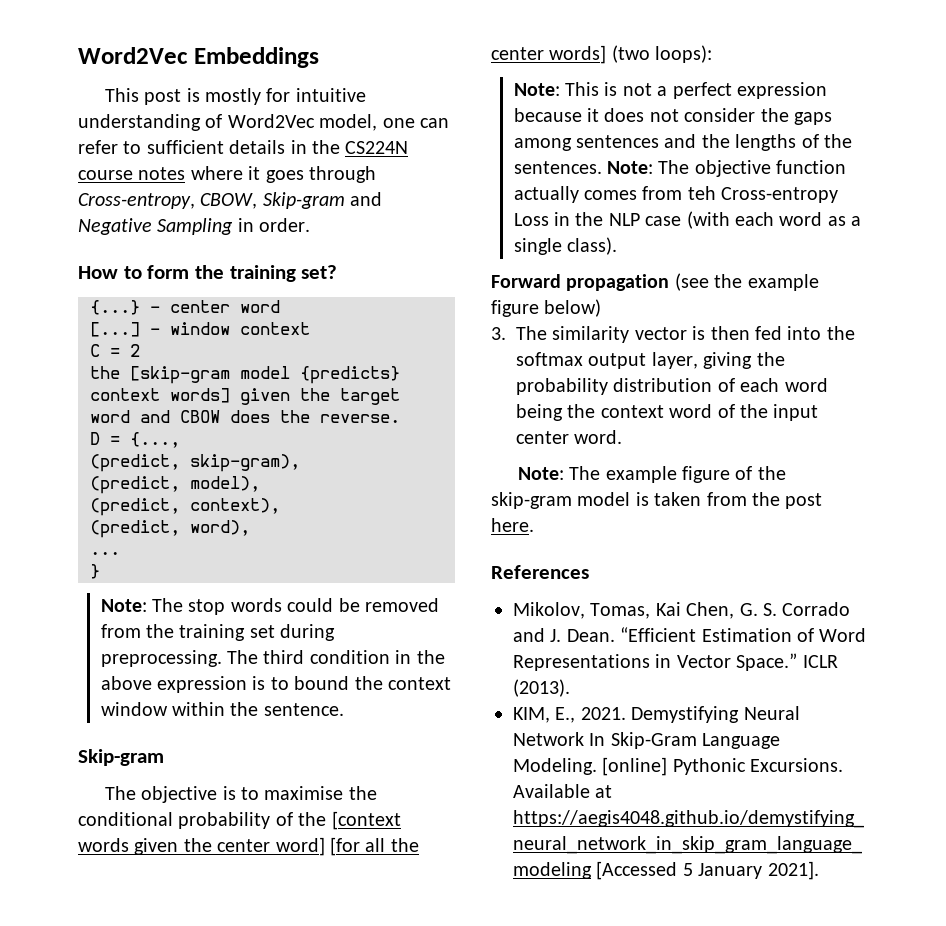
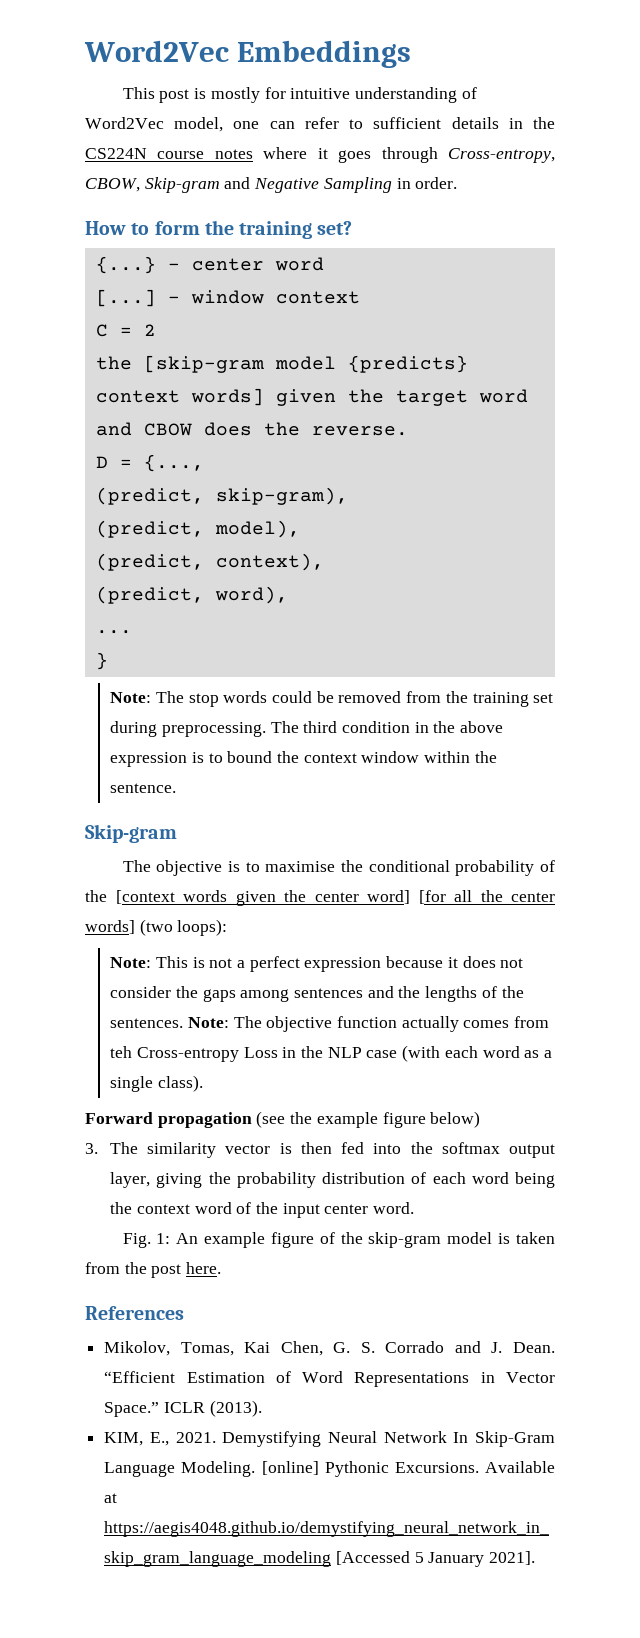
- Note: The example figure of the skip-gram model is taken from the post here.
+ Fig. 1: An example figure of the skip-gram model is taken from the post here.

